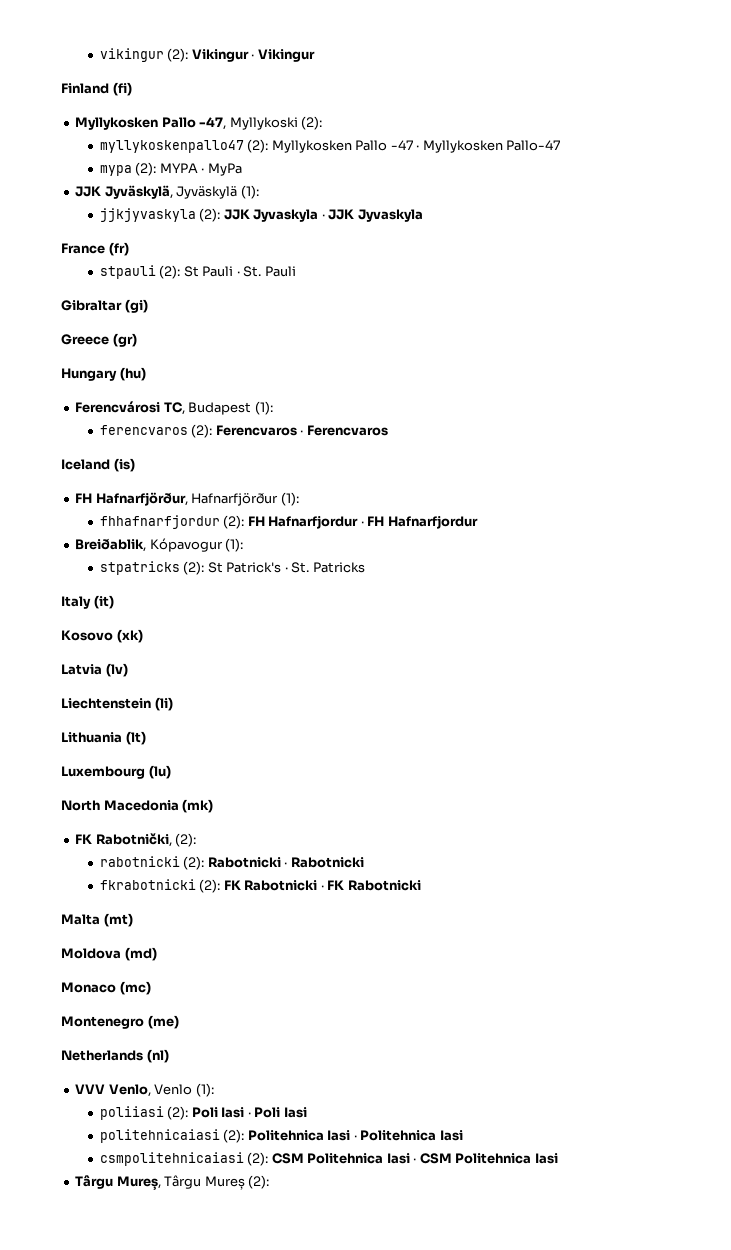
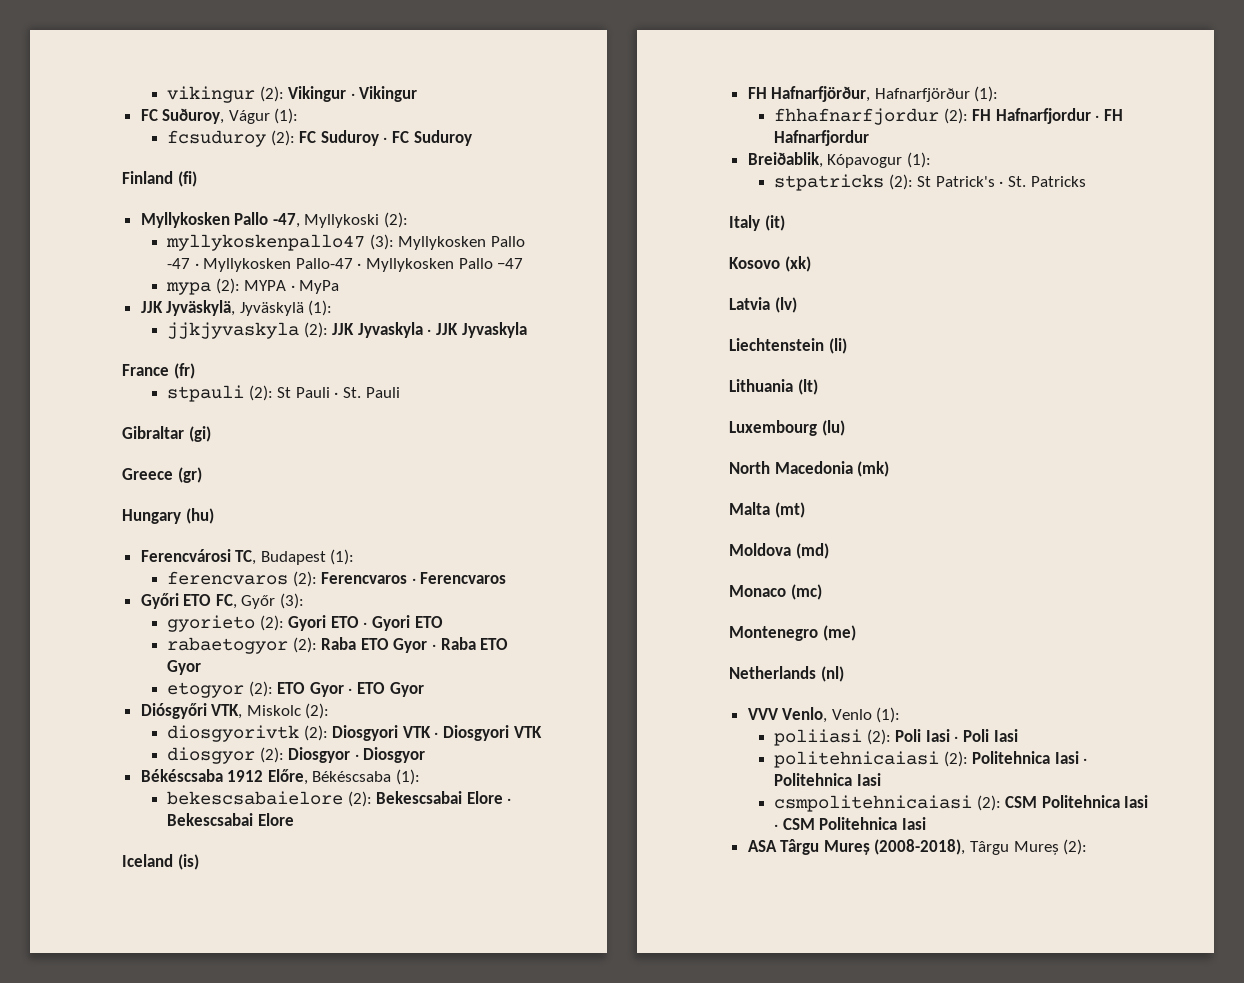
+ FC Suðuroy, Vágur (1):
+ fcsuduroy (2): FC Suduroy · FC Suduroy
- myllykoskenpallo47 (2): Myllykosken Pallo -47 · Myllykosken Pallo-47
+ myllykoskenpallo47 (3): Myllykosken Pallo -47 · Myllykosken Pallo-47 · Myllykosken Pallo −47
+ Győri ETO FC, Győr (3):
+ gyorieto (2): Gyori ETO · Gyori ETO
+ rabaetogyor (2): Raba ETO Gyor · Raba ETO Gyor
+ etogyor (2): ETO Gyor · ETO Gyor
+ Diósgyőri VTK, Miskolc (2):
+ diosgyorivtk (2): Diosgyori VTK · Diosgyori VTK
+ diosgyor (2): Diosgyor · Diosgyor
+ Békéscsaba 1912 Előre, Békéscsaba (1):
+ bekescsabaielore (2): Bekescsabai Elore · Bekescsabai Elore
- FK Rabotnički, (2):
- rabotnicki (2): Rabotnicki · Rabotnicki
- fkrabotnicki (2): FK Rabotnicki · FK Rabotnicki
- Târgu Mureș, Târgu Mureș (2):
+ ASA Târgu Mureș (2008-2018), Târgu Mureș (2):

